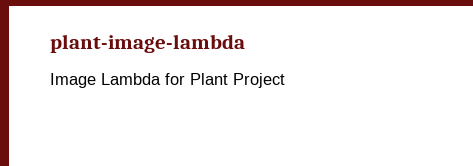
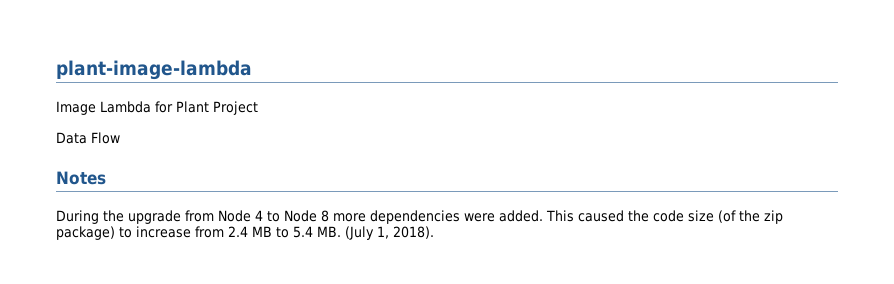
+ Data Flow
+ Notes
+ During the upgrade from Node 4 to Node 8 more dependencies were added. This caused the code size (of the zip package) to increase from 2.4 MB to 5.4 MB. (July 1, 2018).

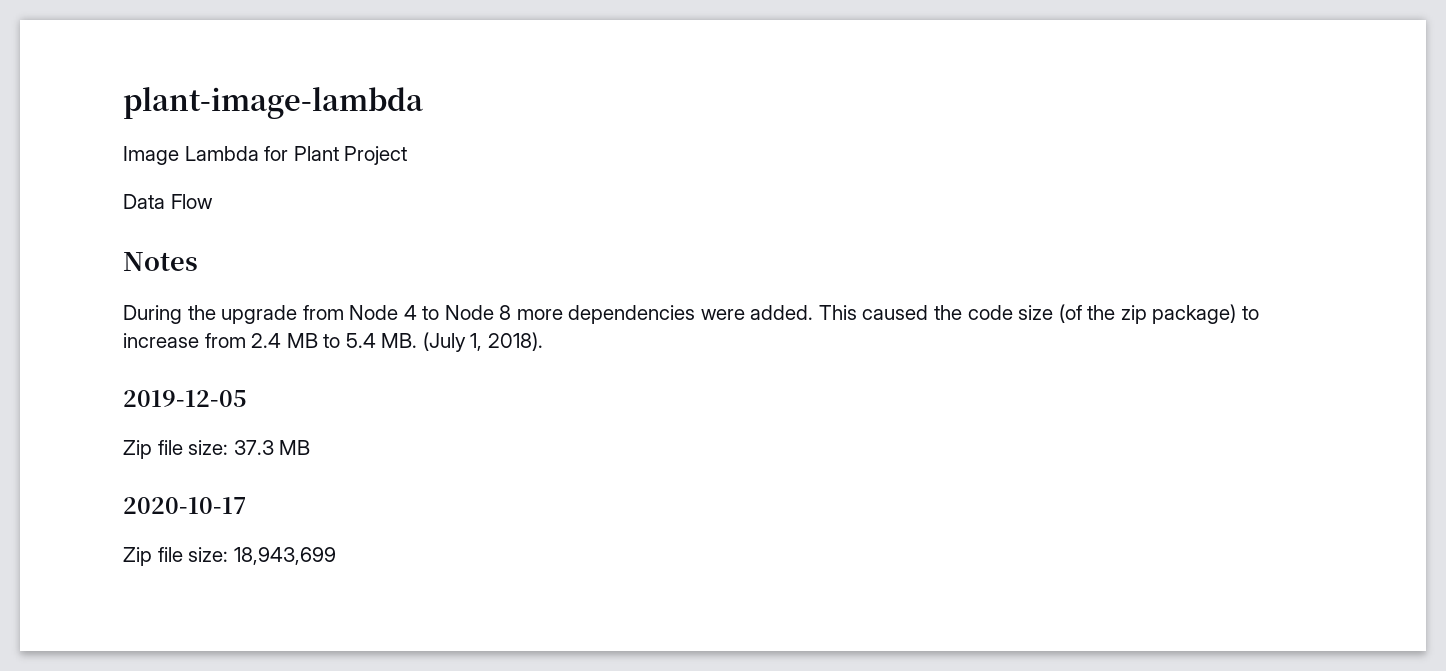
+ 2019-12-05
+ Zip file size: 37.3 MB
+ 2020-10-17
+ Zip file size: 18,943,699

